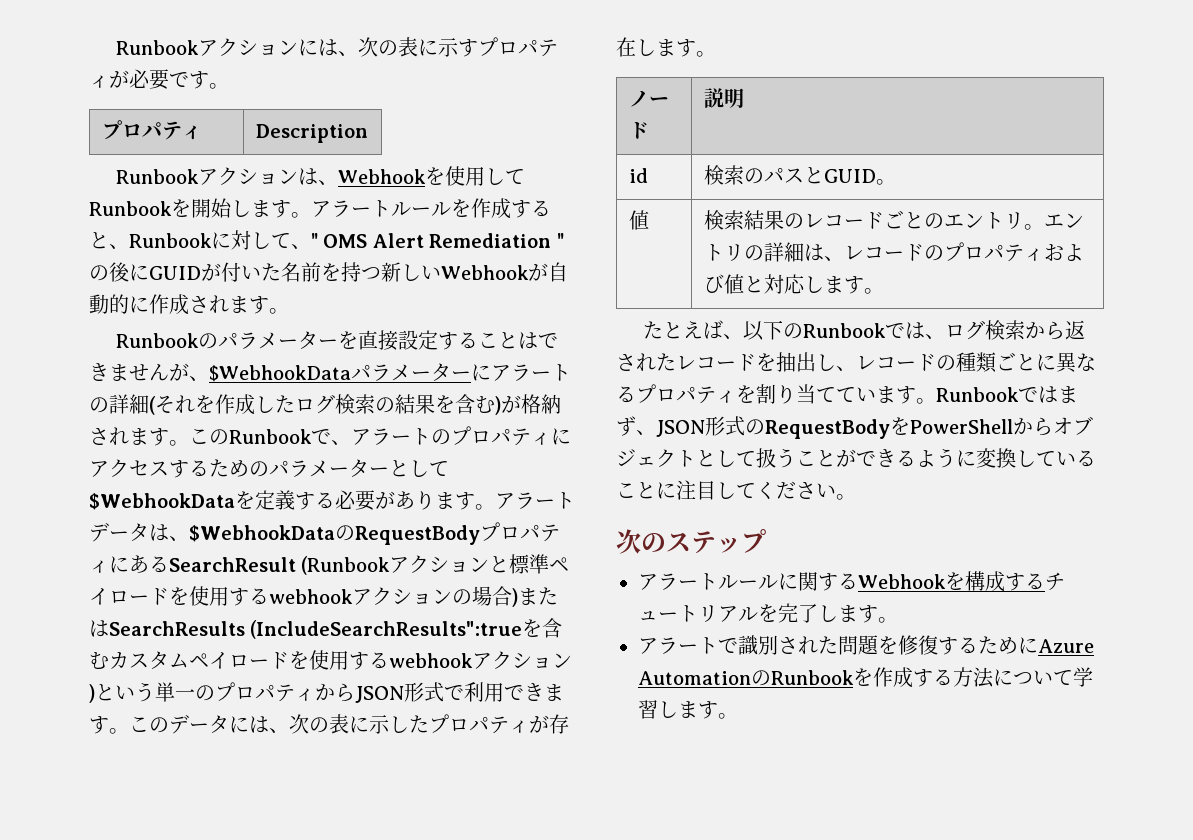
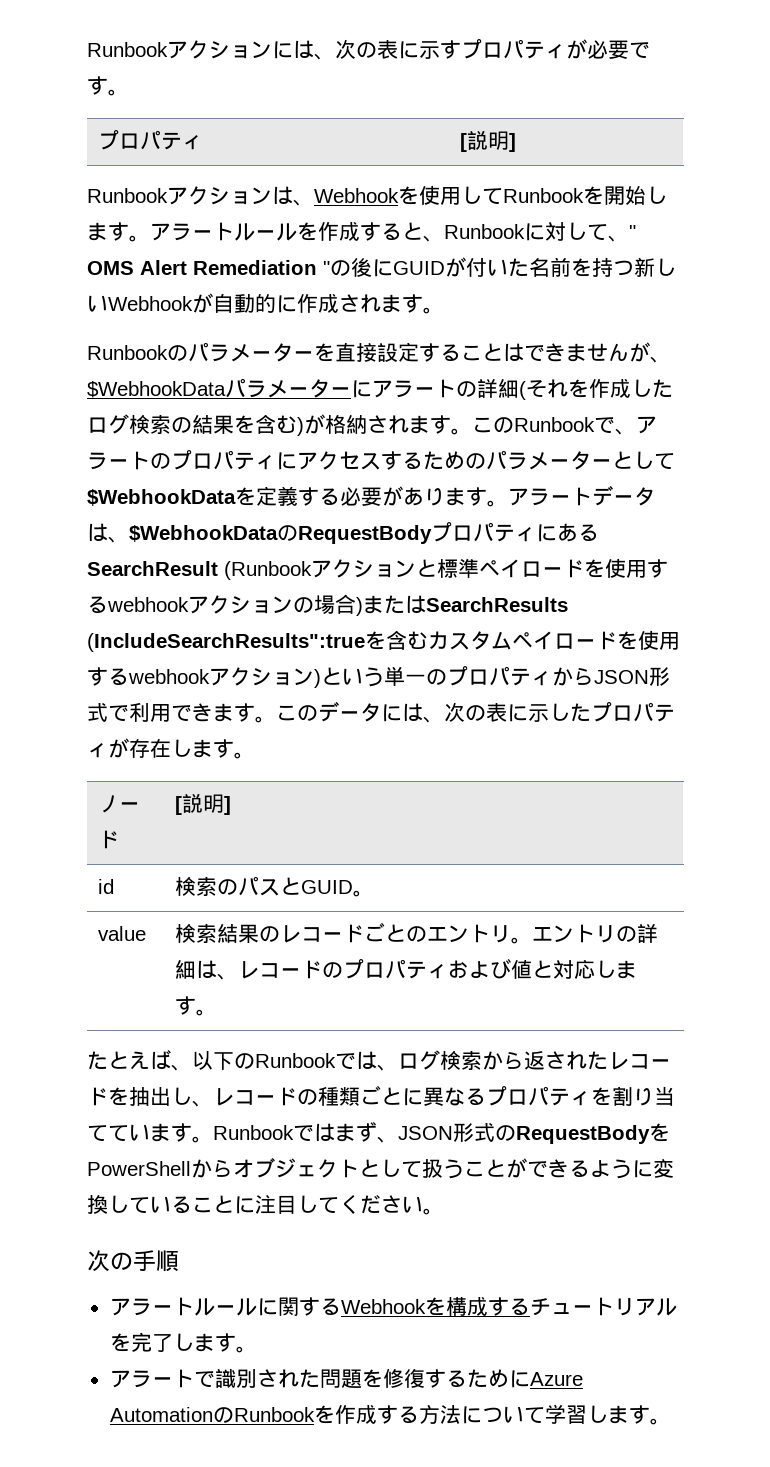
- プロパティ | Description
+ プロパティ | [説明]
- ノード | 説明
+ ノード | [説明]
- 値 | 検索結果のレコードごとのエントリ。エントリの詳細は、レコードのプロパティおよび値と対応します。
+ value | 検索結果のレコードごとのエントリ。エントリの詳細は、レコードのプロパティおよび値と対応します。
- 次のステップ
+ 次の手順

